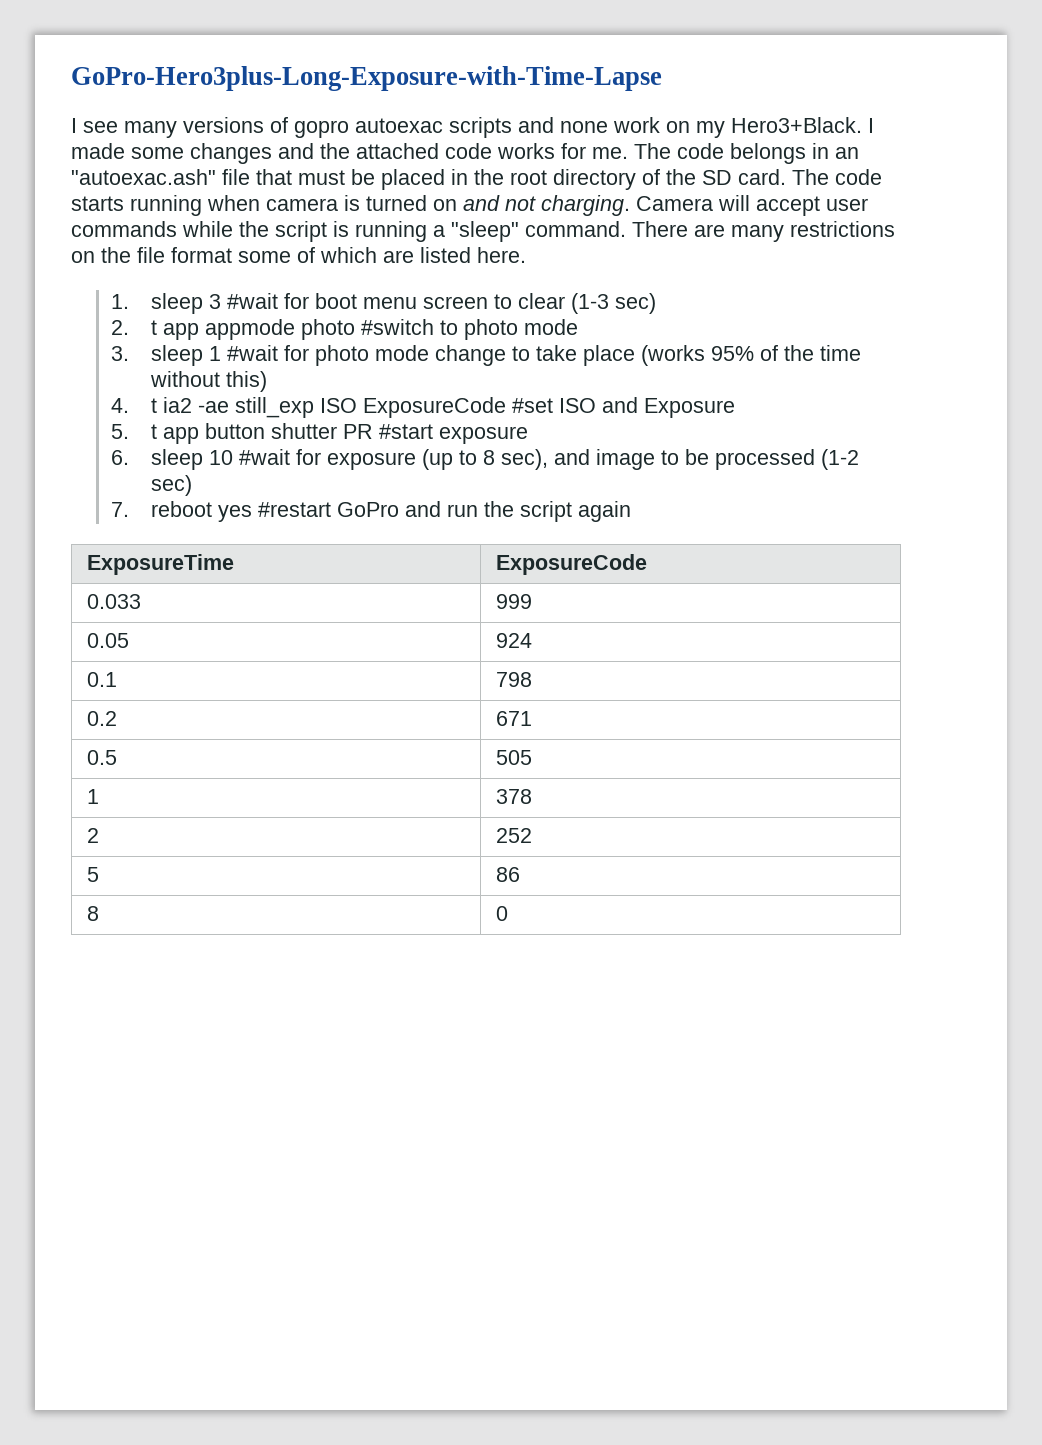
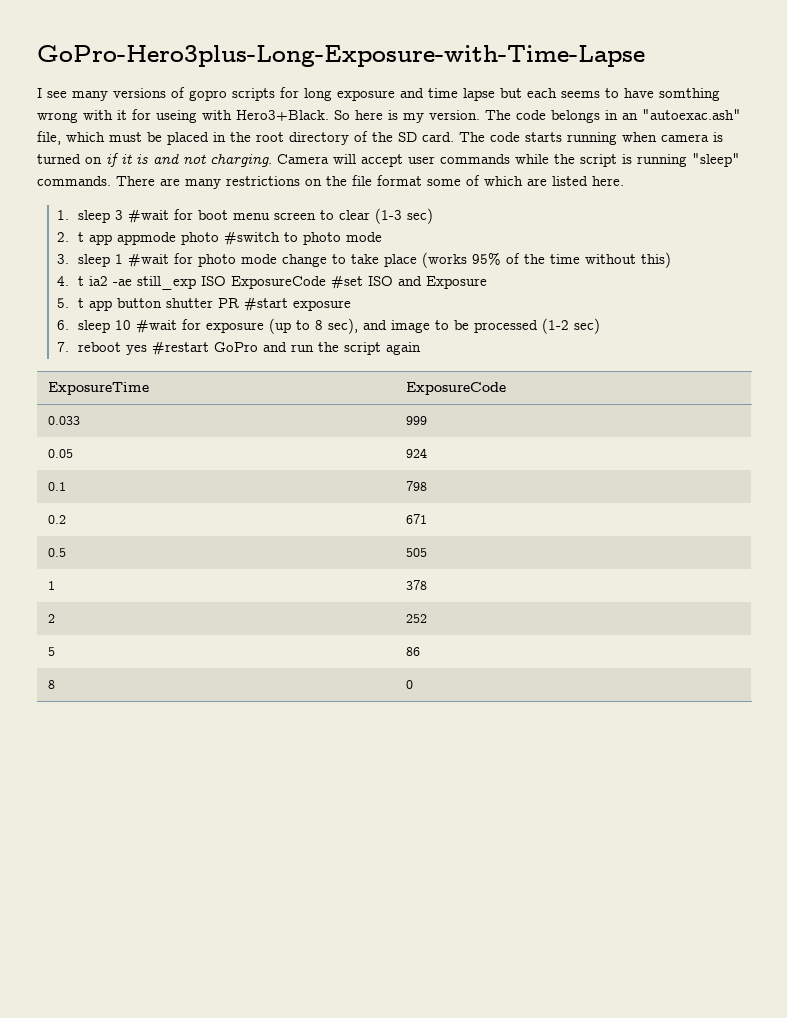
- I see many versions of gopro autoexac scripts and none work on my Hero3+Black. I made some changes and the attached code works for me.
+ I see many versions of gopro scripts for long exposure and time lapse but each seems to have somthing wrong with it for useing with Hero3+Black. So here is my version.
- The code belongs in an "autoexac.ash" file that must be placed in the root directory of the SD card.
+ The code belongs in an "autoexac.ash" file, which must be placed in the root directory of the SD card.
- The code starts running when camera is turned on and not charging.
+ The code starts running when camera is turned on if it is and not charging.
- Camera will accept user commands while the script is running a "sleep" command.
+ Camera will accept user commands while the script is running "sleep" commands.

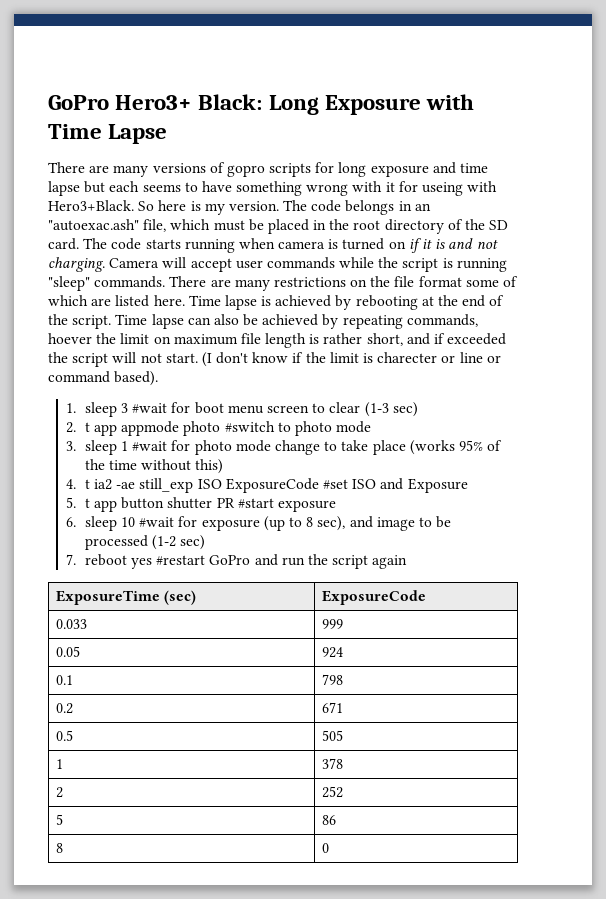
- GoPro-Hero3plus-Long-Exposure-with-Time-Lapse
- I see many versions of gopro scripts for long exposure and time lapse but each seems to have somthing wrong with it for useing with Hero3+Black.
+ GoPro Hero3+ Black: Long Exposure with Time Lapse
+ There are many versions of gopro scripts for long exposure and time lapse but each seems to have something wrong with it for useing with Hero3+Black.
+ Time lapse is achieved by rebooting at the end of the script. Time lapse can also be achieved by repeating commands, hoever the limit on maximum file length is rather short, and if exceeded the script will not start. (I don't know if the limit is charecter or line or command based).
- ExposureTime | ExposureCode
+ ExposureTime (sec) | ExposureCode

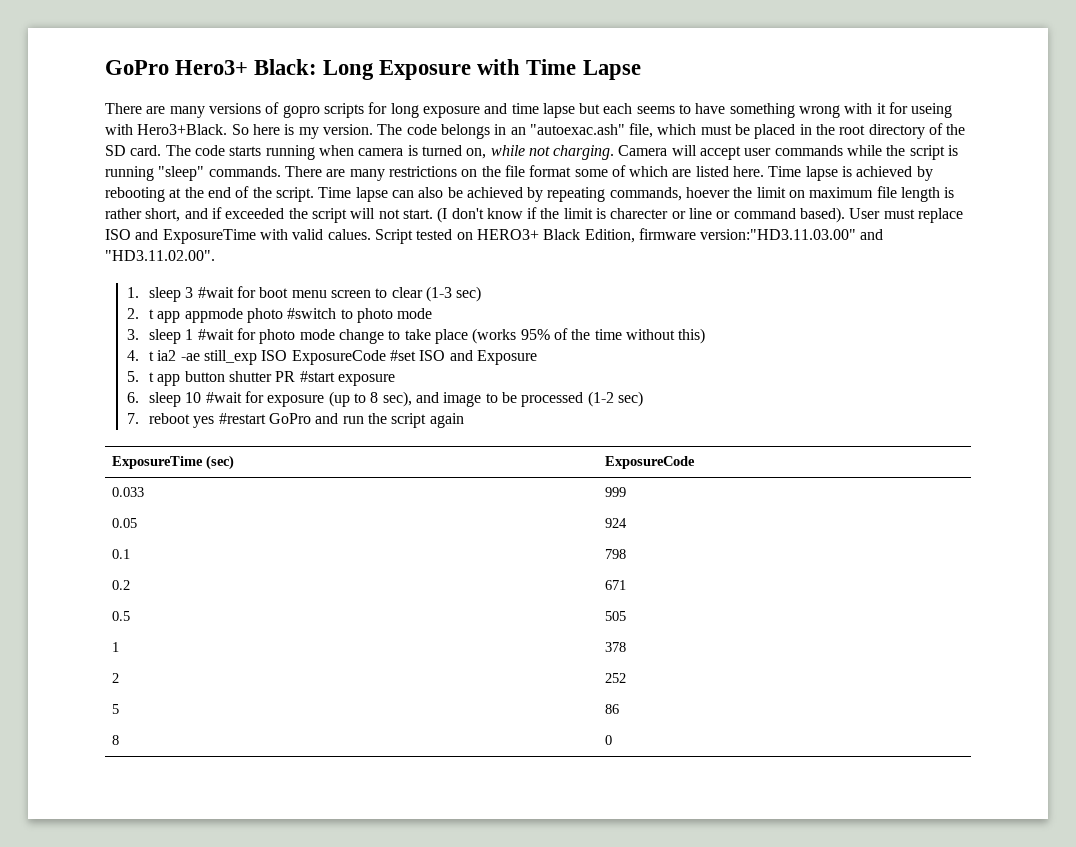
- The code starts running when camera is turned on if it is and not charging.
+ The code starts running when camera is turned on, while not charging.
+ User must replace ISO and ExposureTime with valid calues. Script tested on HERO3+ Black Edition, firmware version:"HD3.11.03.00" and "HD3.11.02.00".

